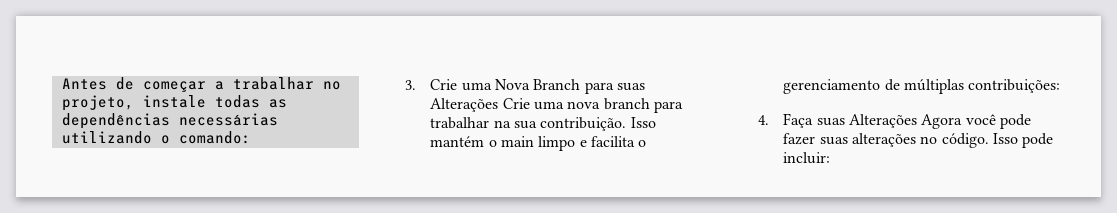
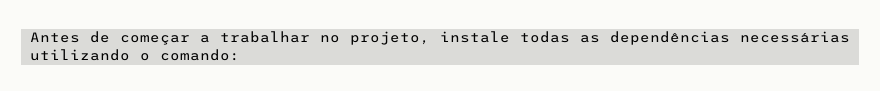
- 3. Crie uma Nova Branch para suas Alterações Crie uma nova branch para trabalhar na sua contribuição. Isso mantém o main limpo e facilita o gerenciamento de múltiplas contribuições:
- 4. Faça suas Alterações Agora você pode fazer suas alterações no código. Isso pode incluir:

